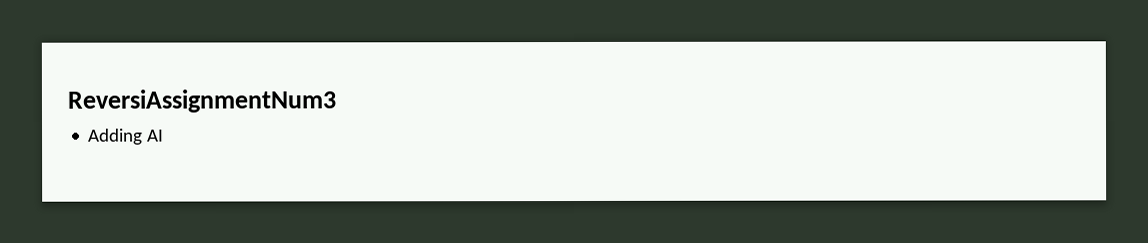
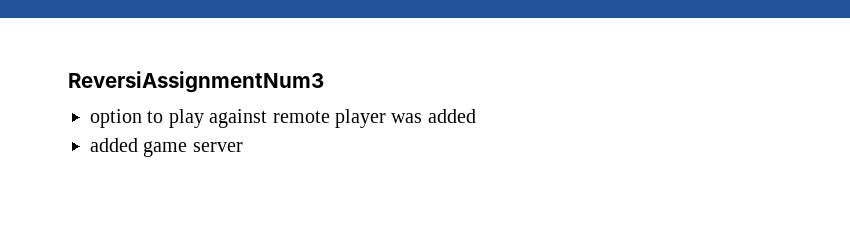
- Adding AI
+ option to play against remote player was added
+ added game server

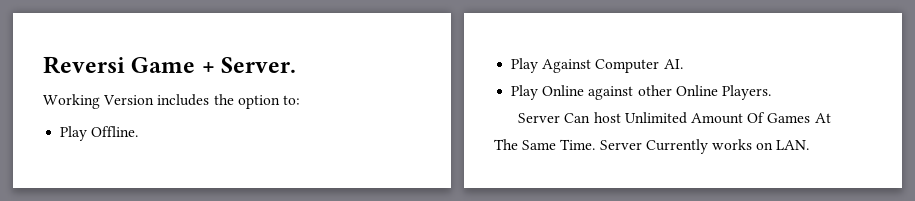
- ReversiAssignmentNum3
- option to play against remote player was added
- added game server
+ Reversi Game + Server.
+ Working Version includes the option to:
+ Play Offline.
+ Play Against Computer AI.
+ Play Online against other Online Players.
+ Server Can host Unlimited Amount Of Games At The Same Time. Server Currently works on LAN.

